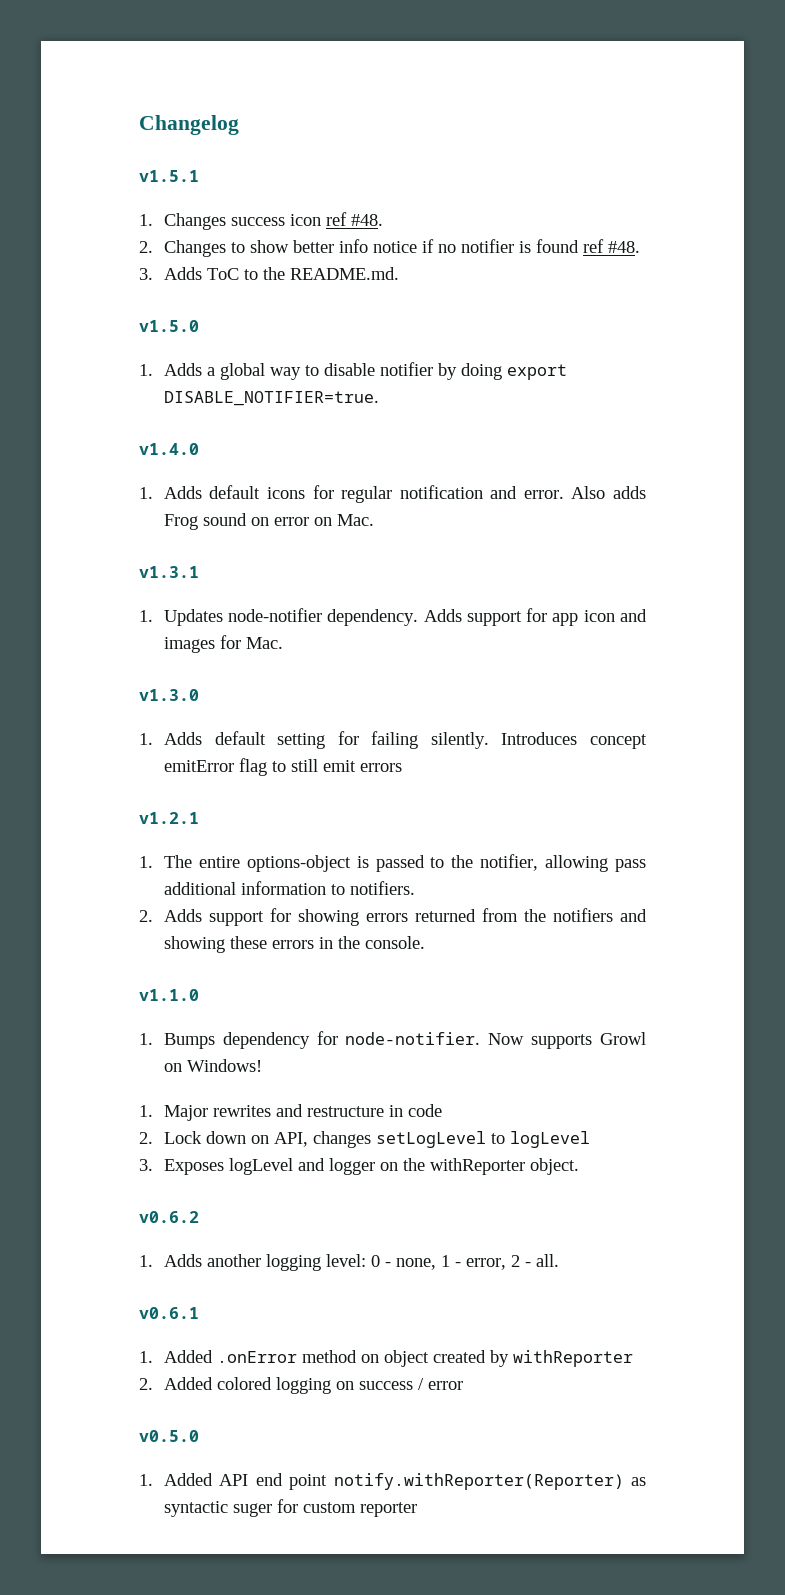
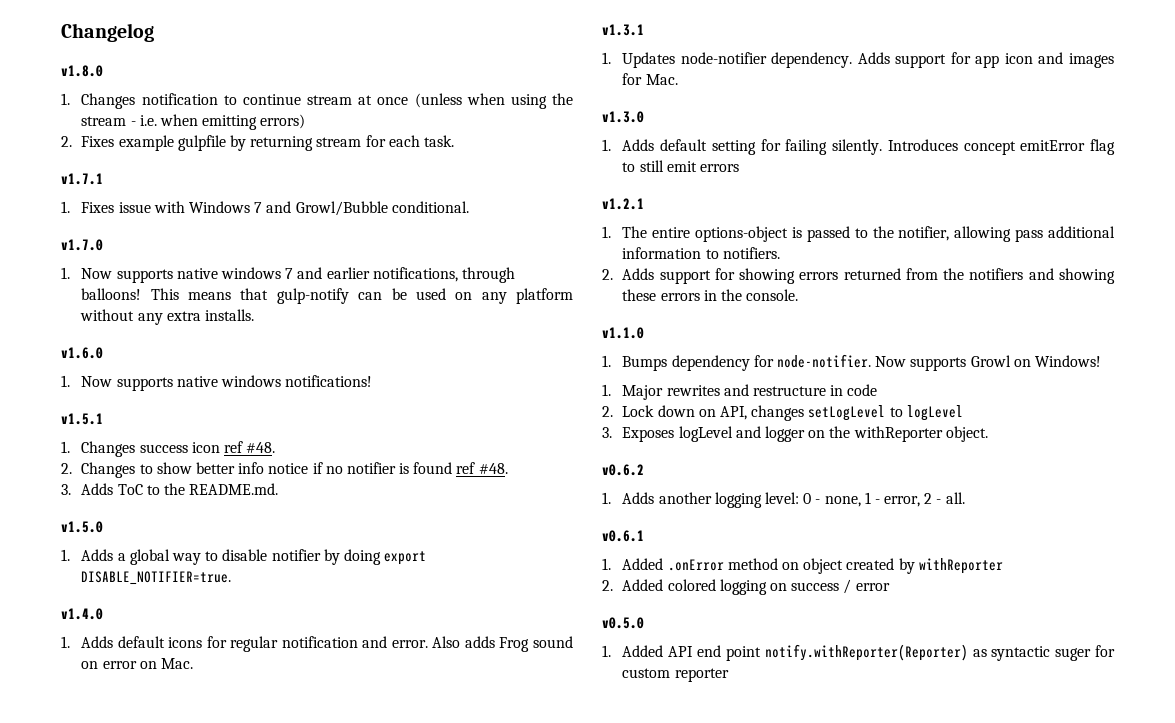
+ v1.8.0
+ 1. Changes notification to continue stream at once (unless when using the stream - i.e. when emitting errors)
+ 2. Fixes example gulpfile by returning stream for each task.
+ v1.7.1
+ 1. Fixes issue with Windows 7 and Growl/Bubble conditional.
+ v1.7.0
+ 1. Now supports native windows 7 and earlier notifications, through balloons! This means that gulp-notify can be used on any platform without any extra installs.
+ v1.6.0
+ 1. Now supports native windows notifications!

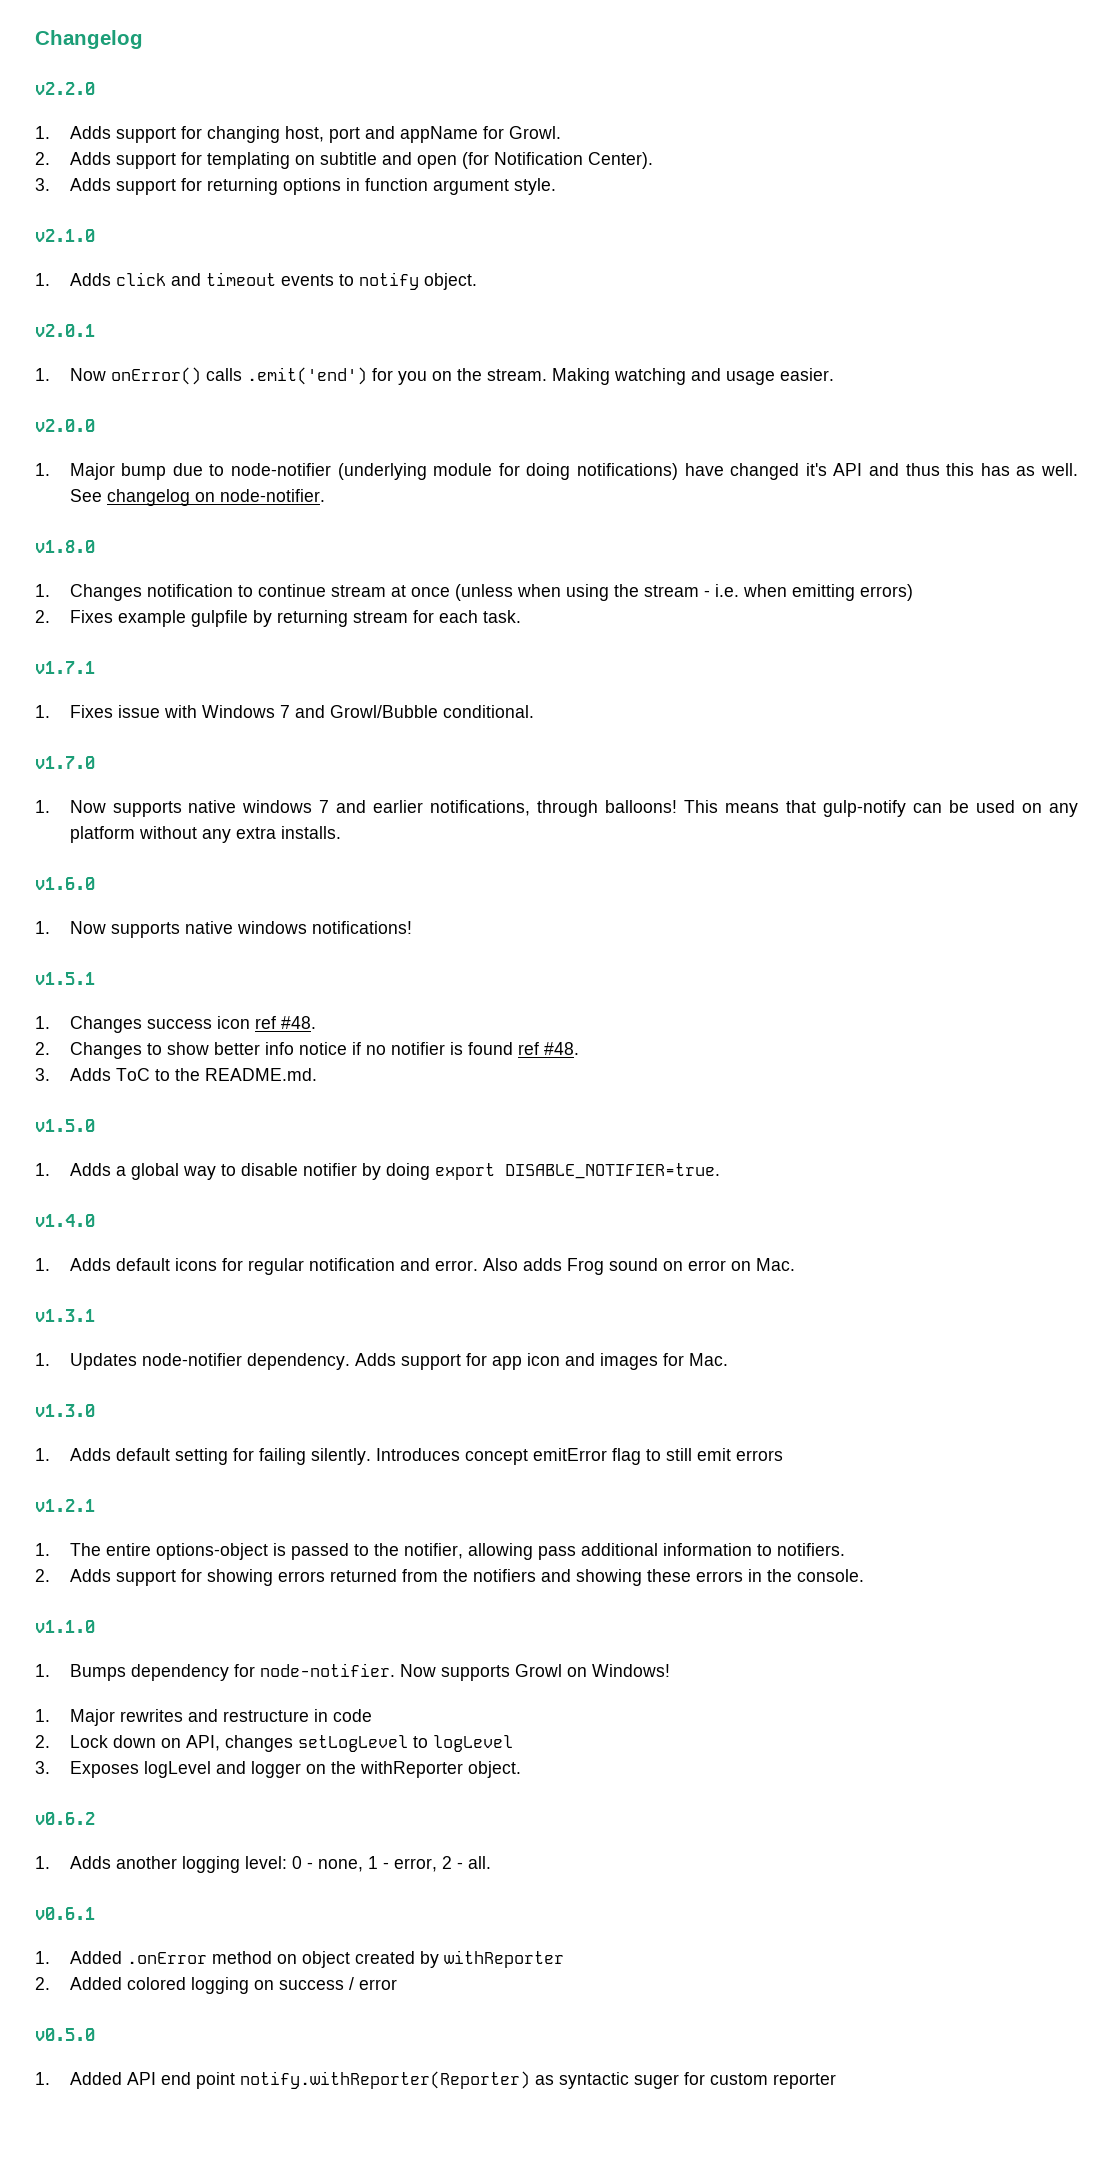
+ v2.2.0
+ 1. Adds support for changing host, port and appName for Growl.
+ 2. Adds support for templating on subtitle and open (for Notification Center).
+ 3. Adds support for returning options in function argument style.
+ v2.1.0
+ 1. Adds click and timeout events to notify object.
+ v2.0.1
+ 1. Now onError() calls .emit('end') for you on the stream. Making watching and usage easier.
+ v2.0.0
+ 1. Major bump due to node-notifier (underlying module for doing notifications) have changed it's API and thus this has as well. See changelog on node-notifier.

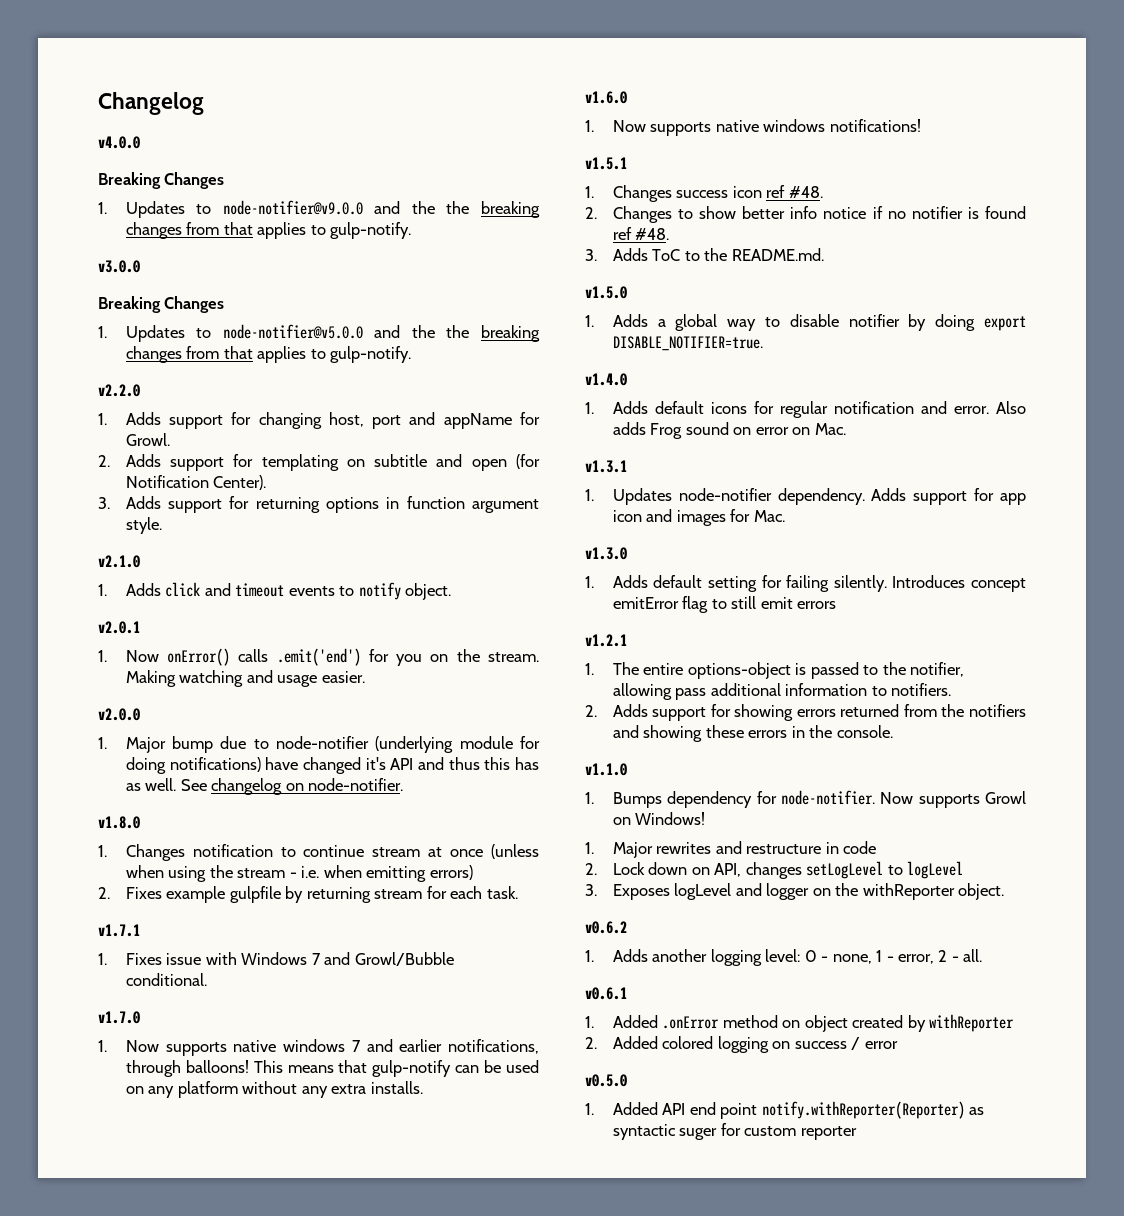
+ v4.0.0
+ Breaking Changes
+ 1. Updates to node-notifier@v9.0.0 and the the breaking changes from that applies to gulp-notify.
+ v3.0.0
+ Breaking Changes
+ 1. Updates to node-notifier@v5.0.0 and the the breaking changes from that applies to gulp-notify.

